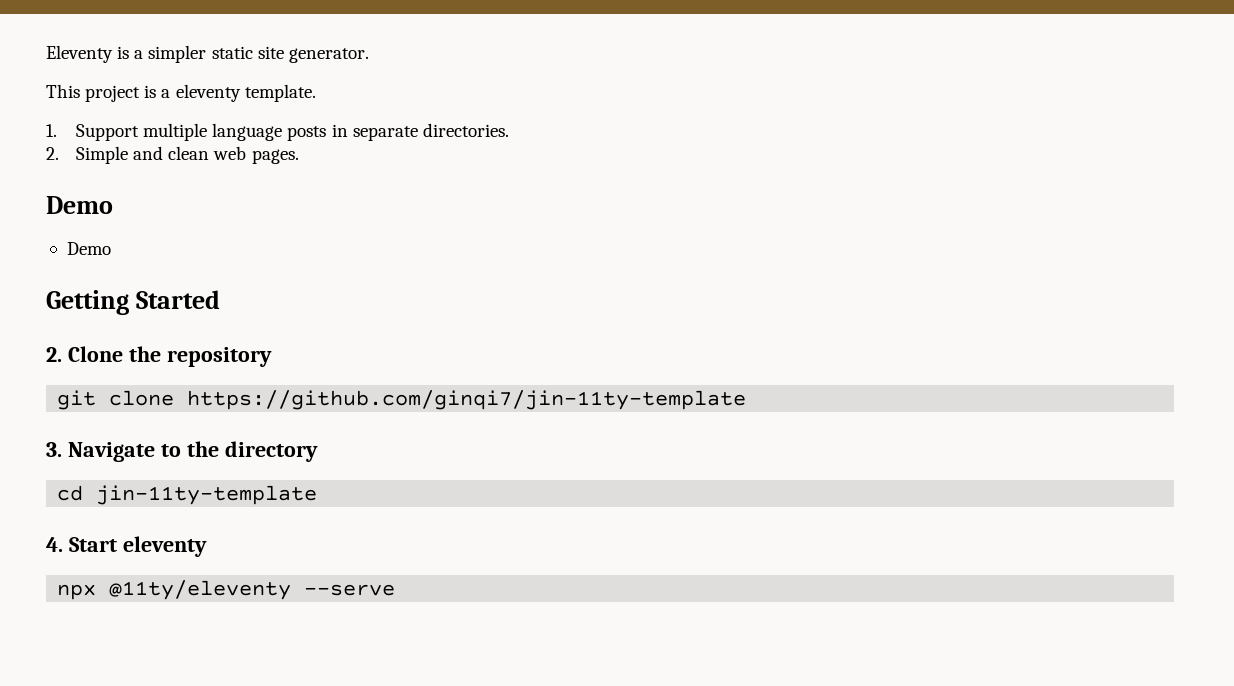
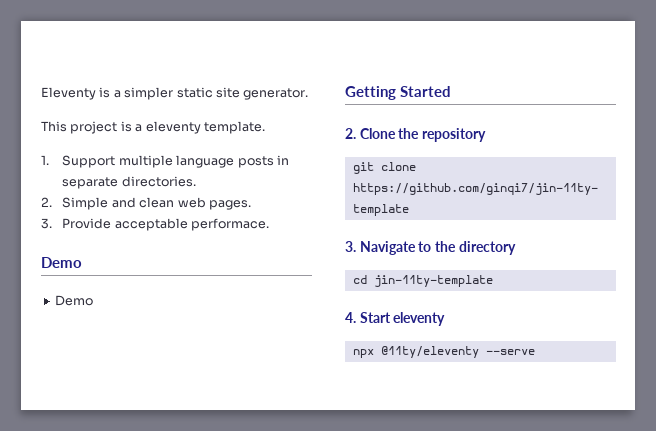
+ 3. Provide acceptable performace.

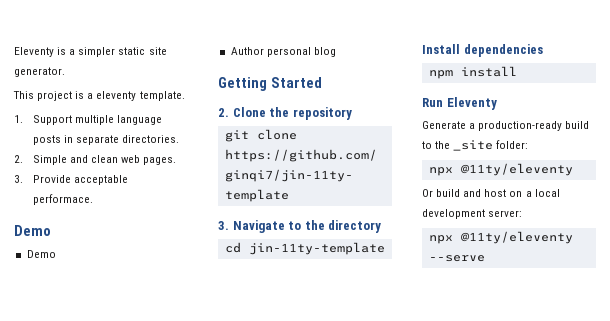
+ Author personal blog
- 4. Start eleventy
+ Install dependencies
+ npm install
+ Run Eleventy
+ Generate a production-ready build to the _site folder:
+ npx @11ty/eleventy
+ Or build and host on a local development server:

